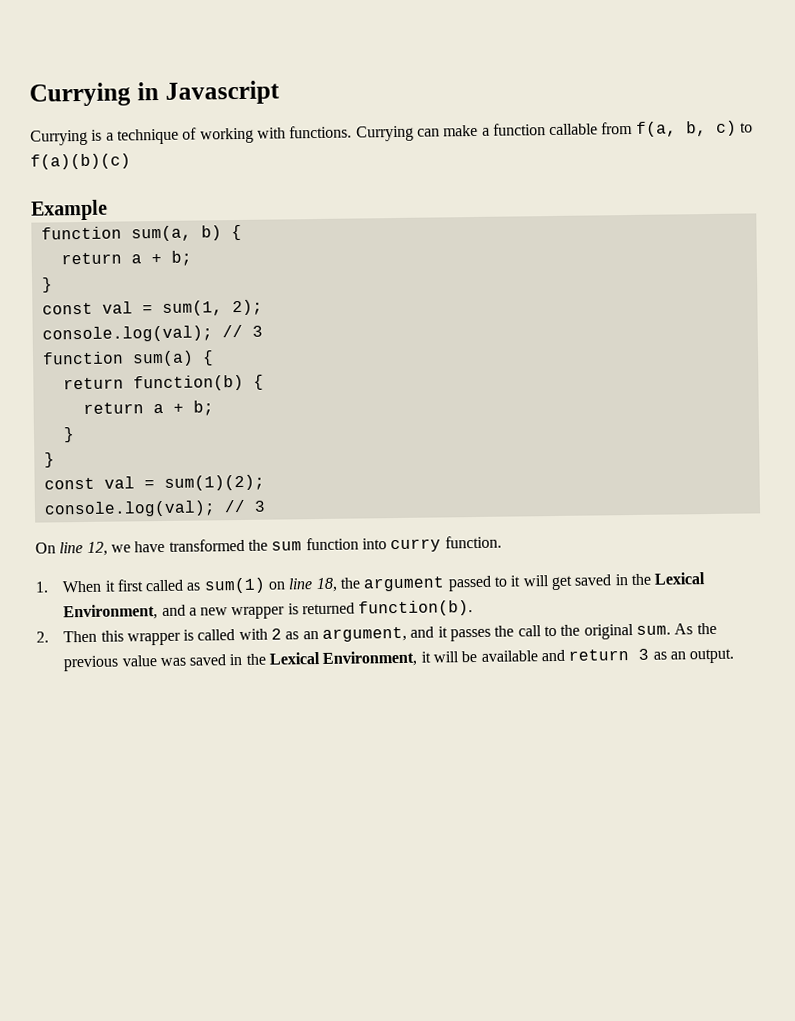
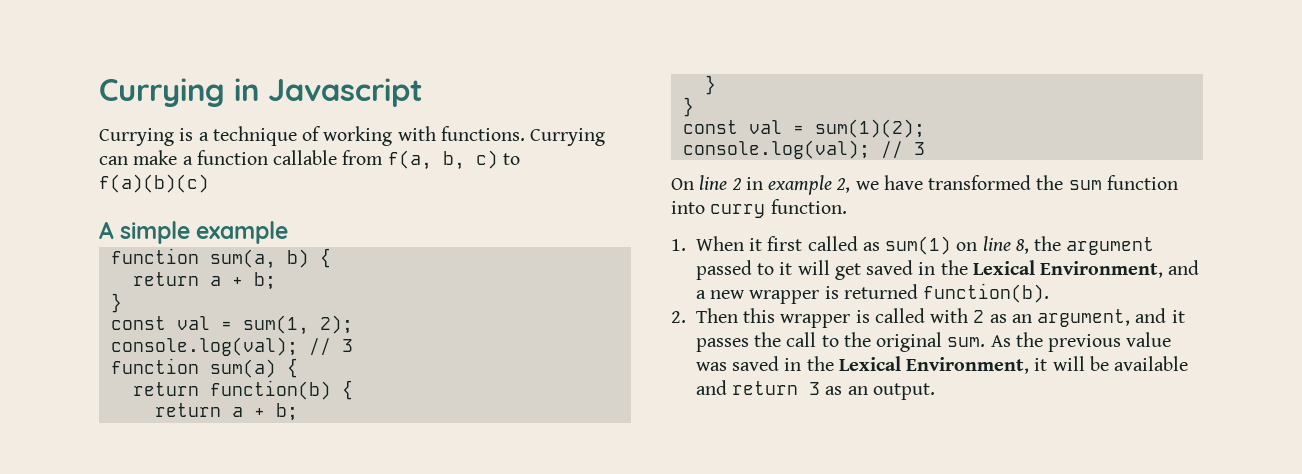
- Example
+ A simple example
- On line 12, we have transformed the sum function into curry function.
+ On line 2 in example 2, we have transformed the sum function into curry function.
- 1. When it first called as sum(1) on line 18, the argument passed to it will get saved in the Lexical Environment, and a new wrapper is returned function(b).
+ 1. When it first called as sum(1) on line 8, the argument passed to it will get saved in the Lexical Environment, and a new wrapper is returned function(b).

